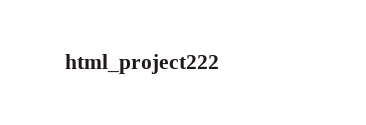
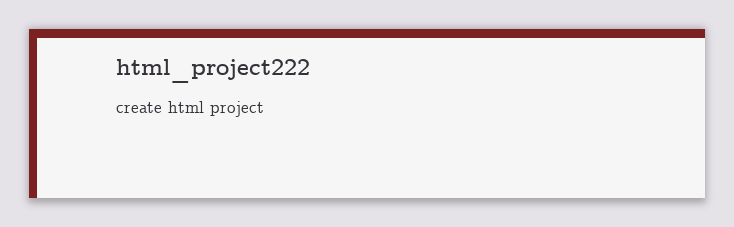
+ create html project

